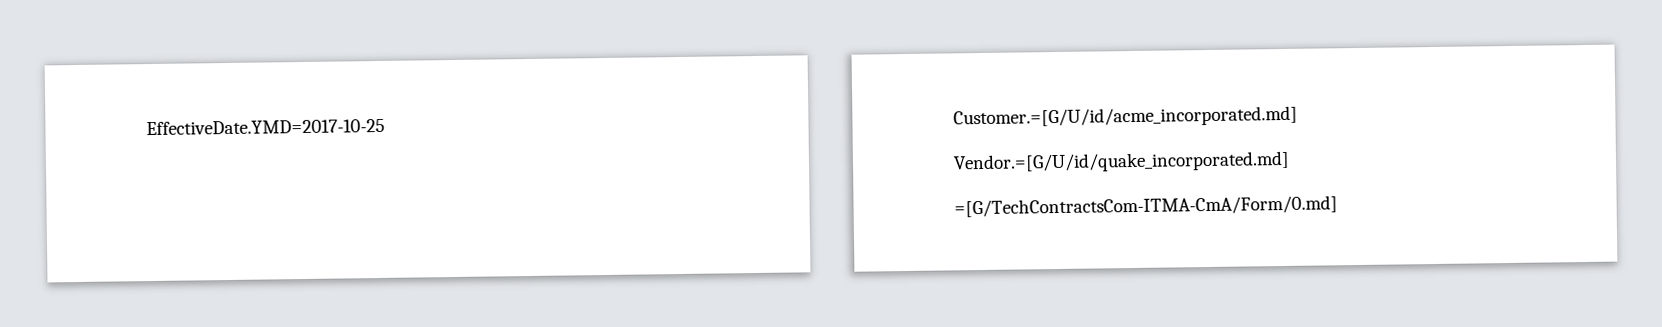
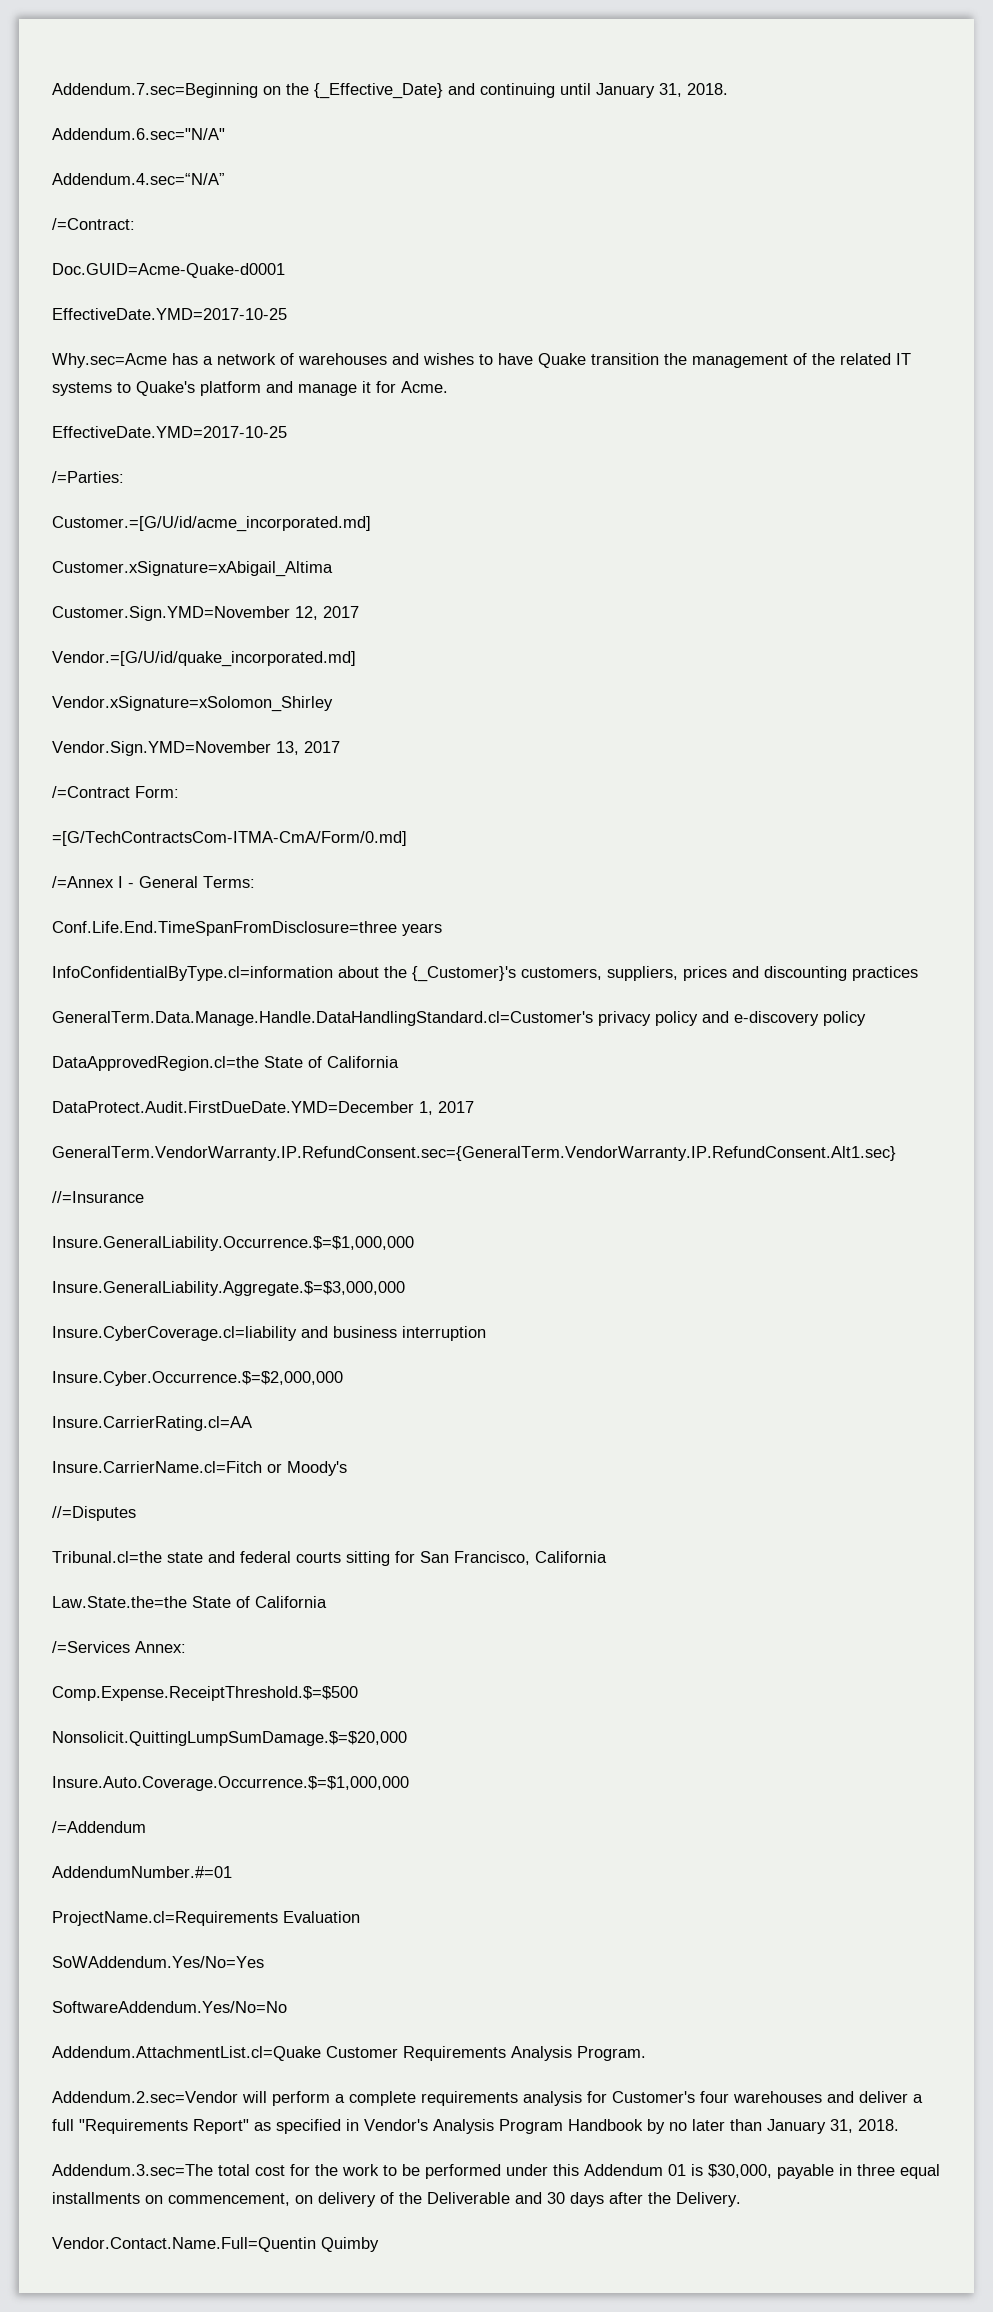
+ Addendum.7.sec=Beginning on the {_Effective_Date} and continuing until January 31, 2018.
+ Addendum.6.sec="N/A"
+ Addendum.4.sec=“N/A”
+ /=Contract:
+ Doc.GUID=Acme-Quake-d0001
  EffectiveDate.YMD=2017-10-25
+ Why.sec=Acme has a network of warehouses and wishes to have Quake transition the management of the related IT systems to Quake's platform and manage it for Acme.
+ EffectiveDate.YMD=2017-10-25
+ /=Parties:
  Customer.=[G/U/id/acme_incorporated.md]
+ Customer.xSignature=xAbigail_Altima
+ Customer.Sign.YMD=November 12, 2017
  Vendor.=[G/U/id/quake_incorporated.md]
+ Vendor.xSignature=xSolomon_Shirley
+ Vendor.Sign.YMD=November 13, 2017
+ /=Contract Form:
  =[G/TechContractsCom-ITMA-CmA/Form/0.md]
+ /=Annex I - General Terms:
+ Conf.Life.End.TimeSpanFromDisclosure=three years
+ InfoConfidentialByType.cl=information about the {_Customer}'s customers, suppliers, prices and discounting practices
+ GeneralTerm.Data.Manage.Handle.DataHandlingStandard.cl=Customer's privacy policy and e-discovery policy
+ DataApprovedRegion.cl=the State of California
+ DataProtect.Audit.FirstDueDate.YMD=December 1, 2017
+ GeneralTerm.VendorWarranty.IP.RefundConsent.sec={GeneralTerm.VendorWarranty.IP.RefundConsent.Alt1.sec}
+ //=Insurance
+ Insure.GeneralLiability.Occurrence.$=$1,000,000
+ Insure.GeneralLiability.Aggregate.$=$3,000,000
+ Insure.CyberCoverage.cl=liability and business interruption
+ Insure.Cyber.Occurrence.$=$2,000,000
+ Insure.CarrierRating.cl=AA
+ Insure.CarrierName.cl=Fitch or Moody's
+ //=Disputes
+ Tribunal.cl=the state and federal courts sitting for San Francisco, California
+ Law.State.the=the State of California
+ /=Services Annex:
+ Comp.Expense.ReceiptThreshold.$=$500
+ Nonsolicit.QuittingLumpSumDamage.$=$20,000
+ Insure.Auto.Coverage.Occurrence.$=$1,000,000
+ /=Addendum
+ AddendumNumber.#=01
+ ProjectName.cl=Requirements Evaluation
+ SoWAddendum.Yes/No=Yes
+ SoftwareAddendum.Yes/No=No
+ Addendum.AttachmentList.cl=Quake Customer Requirements Analysis Program.
+ Addendum.2.sec=Vendor will perform a complete requirements analysis for Customer's four warehouses and deliver a full "Requirements Report" as specified in Vendor's Analysis Program Handbook by no later than January 31, 2018.
+ Addendum.3.sec=The total cost for the work to be performed under this Addendum 01 is $30,000, payable in three equal installments on commencement, on delivery of the Deliverable and 30 days after the Delivery.
+ Vendor.Contact.Name.Full=Quentin Quimby

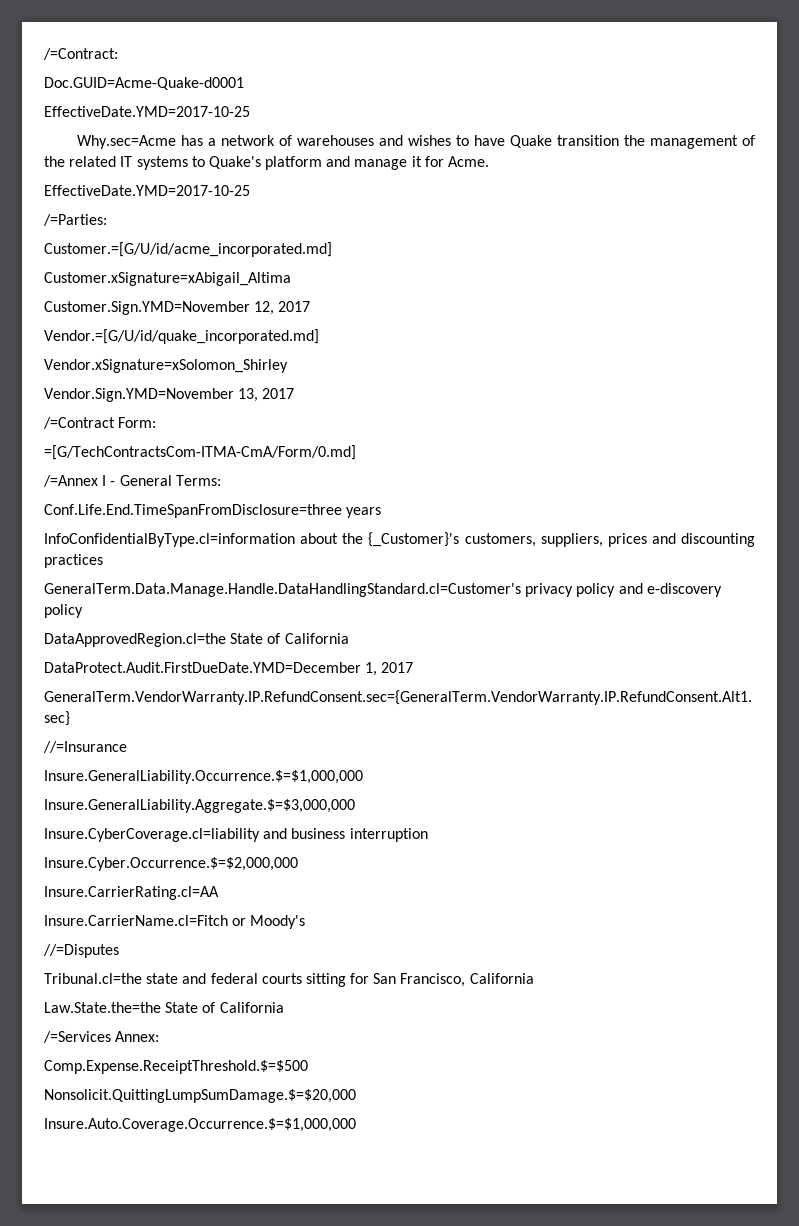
- Addendum.7.sec=Beginning on the {_Effective_Date} and continuing until January 31, 2018.
- Addendum.6.sec="N/A"
- Addendum.4.sec=“N/A”
- /=Addendum
- AddendumNumber.#=01
- ProjectName.cl=Requirements Evaluation
- SoWAddendum.Yes/No=Yes
- SoftwareAddendum.Yes/No=No
- Addendum.AttachmentList.cl=Quake Customer Requirements Analysis Program.
- Addendum.2.sec=Vendor will perform a complete requirements analysis for Customer's four warehouses and deliver a full "Requirements Report" as specified in Vendor's Analysis Program Handbook by no later than January 31, 2018.
- Addendum.3.sec=The total cost for the work to be performed under this Addendum 01 is $30,000, payable in three equal installments on commencement, on delivery of the Deliverable and 30 days after the Delivery.
- Vendor.Contact.Name.Full=Quentin Quimby

